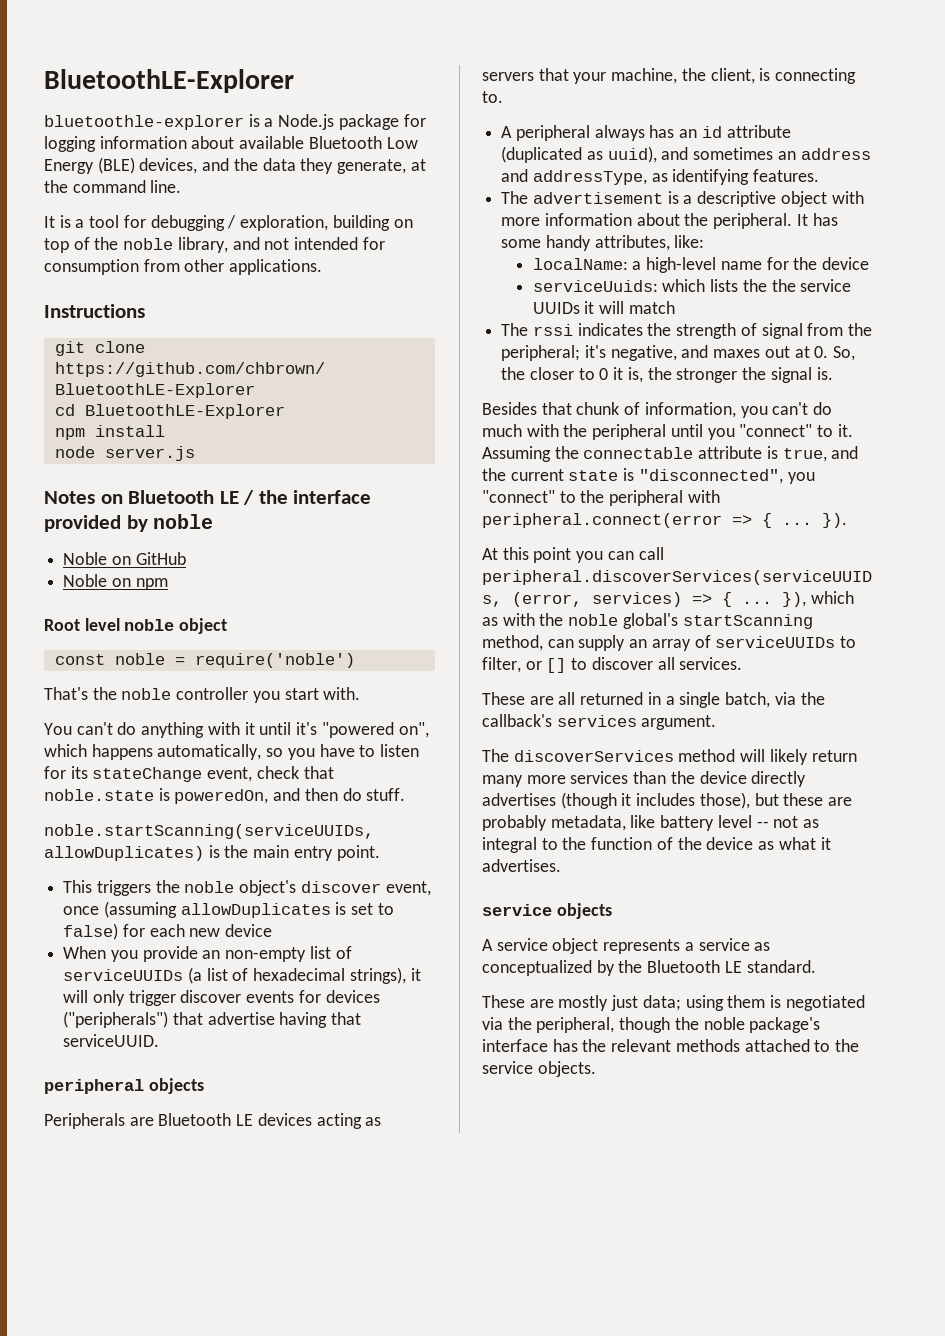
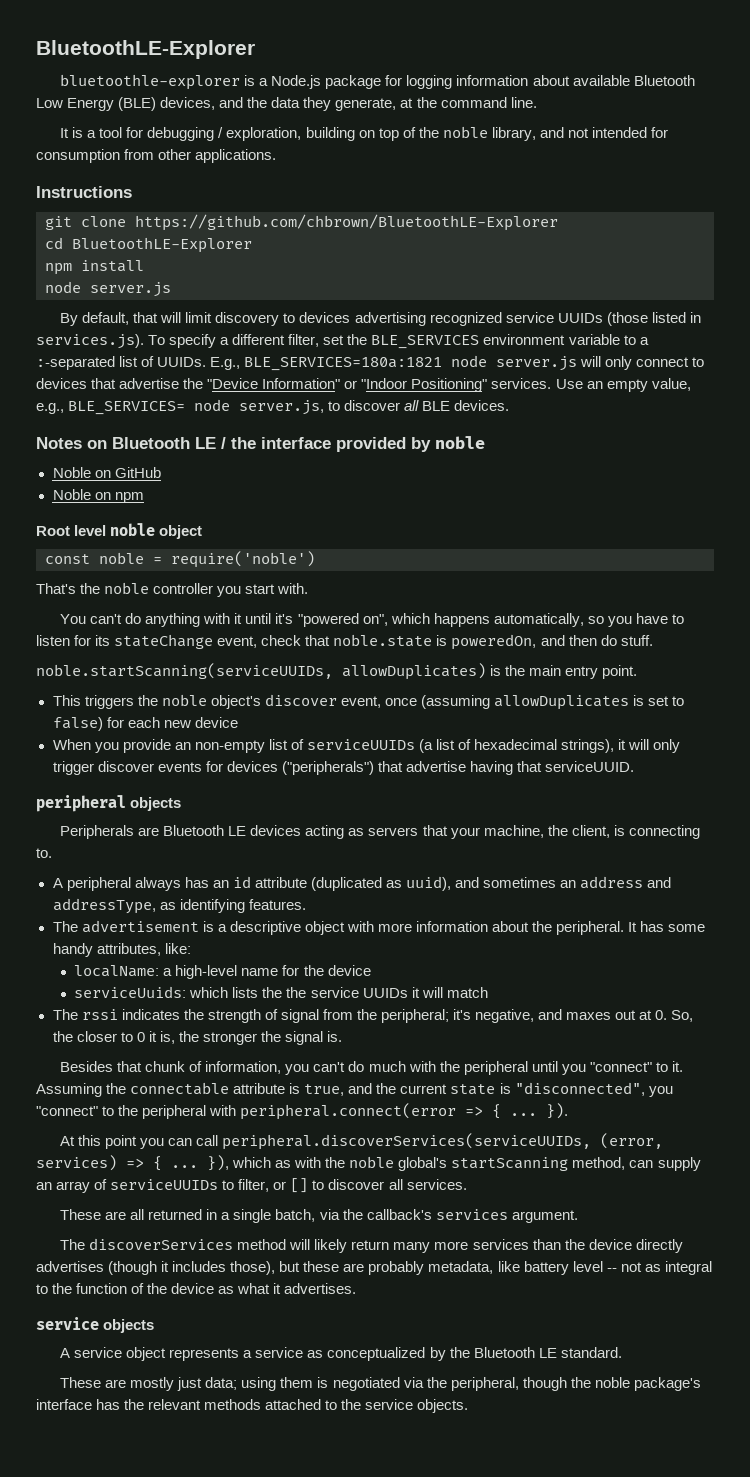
+ By default, that will limit discovery to devices advertising recognized service UUIDs (those listed in services.js). To specify a different filter, set the BLE_SERVICES environment variable to a :-separated list of UUIDs. E.g., BLE_SERVICES=180a:1821 node server.js will only connect to devices that advertise the "Device Information" or "Indoor Positioning" services. Use an empty value, e.g., BLE_SERVICES= node server.js, to discover all BLE devices.

